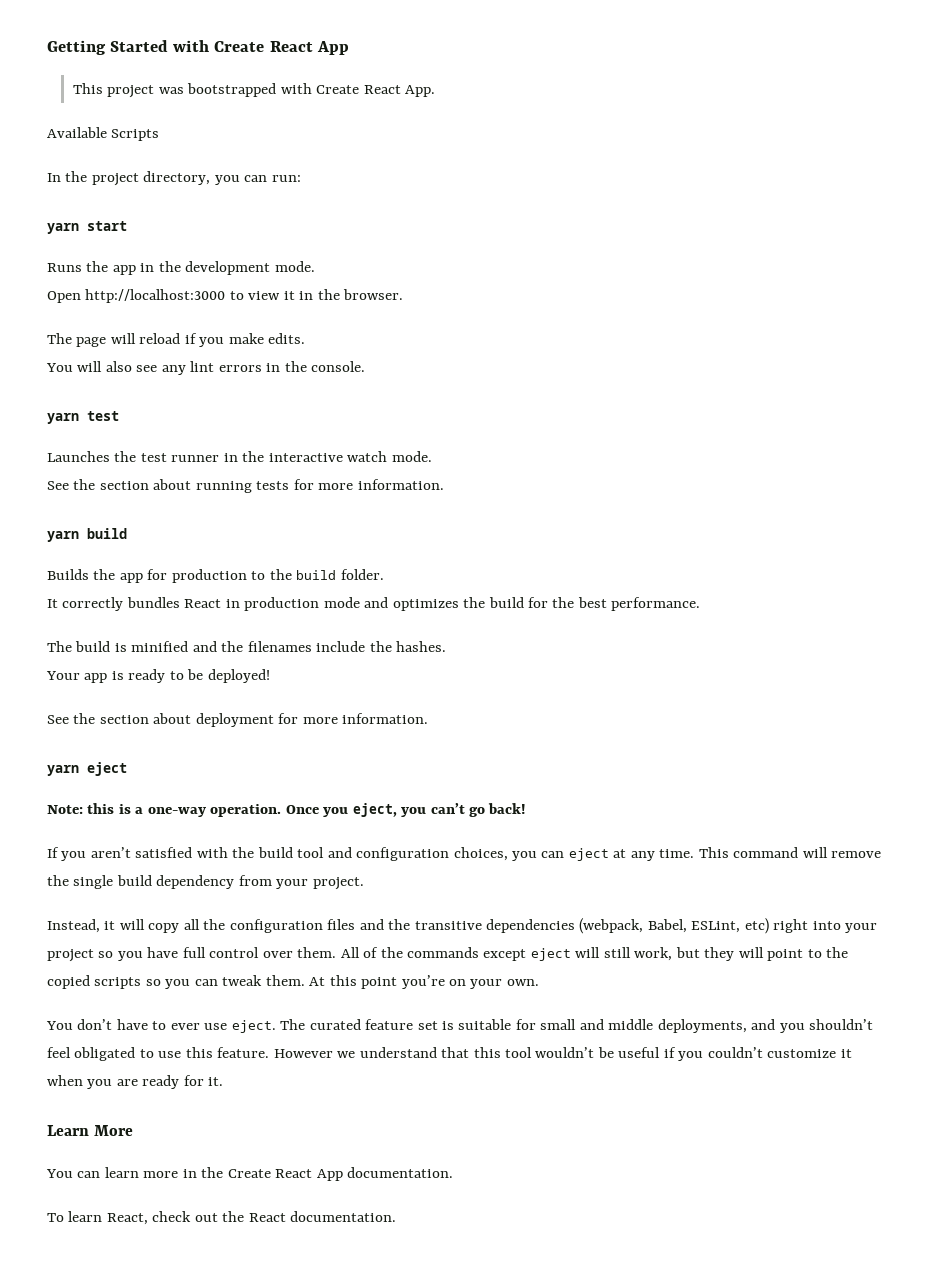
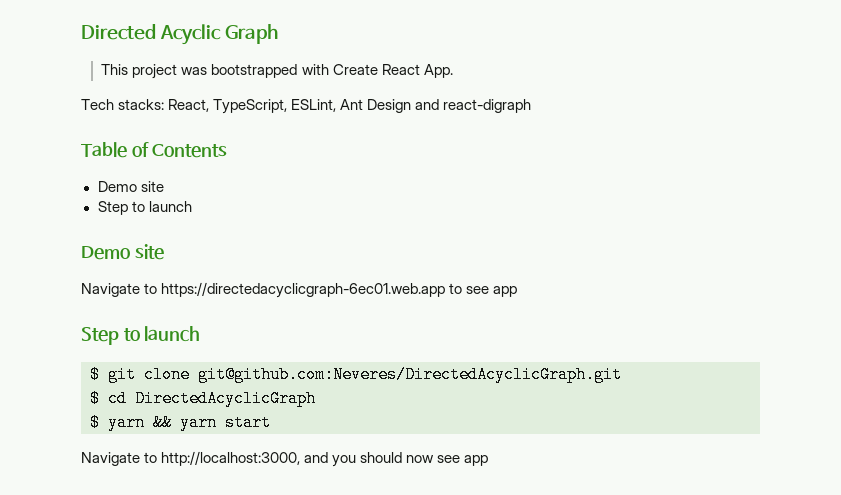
- Getting Started with Create React App
+ Directed Acyclic Graph
- Available Scripts
- In the project directory, you can run:
- yarn start
- Runs the app in the development mode.
- Open http://localhost:3000 to view it in the browser.
- The page will reload if you make edits.
- You will also see any lint errors in the console.
- yarn test
- Launches the test runner in the interactive watch mode.
- See the section about running tests for more information.
- yarn build
- Builds the app for production to the build folder.
- It correctly bundles React in production mode and optimizes the build for the best performance.
- The build is minified and the filenames include the hashes.
- Your app is ready to be deployed!
- See the section about deployment for more information.
- yarn eject
- Note: this is a one-way operation. Once you eject, you can’t go back!
- If you aren’t satisfied with the build tool and configuration choices, you can eject at any time. This command will remove the single build dependency from your project.
- Instead, it will copy all the configuration files and the transitive dependencies (webpack, Babel, ESLint, etc) right into your project so you have full control over them. All of the commands except eject will still work, but they will point to the copied scripts so you can tweak them. At this point you’re on your own.
- You don’t have to ever use eject. The curated feature set is suitable for small and middle deployments, and you shouldn’t feel obligated to use this feature. However we understand that this tool wouldn’t be useful if you couldn’t customize it when you are ready for it.
- Learn More
- You can learn more in the Create React App documentation.
- To learn React, check out the React documentation.
+ Tech stacks: React, TypeScript, ESLint, Ant Design and react-digraph
+ Table of Contents
+ Demo site
+ Step to launch
+ Demo site
+ Navigate to https://directedacyclicgraph-6ec01.web.app to see app
+ Step to launch
+ $ git clone git@github.com:Neveres/DirectedAcyclicGraph.git
+ $ cd DirectedAcyclicGraph
+ $ yarn && yarn start
+ Navigate to http://localhost:3000, and you should now see app

